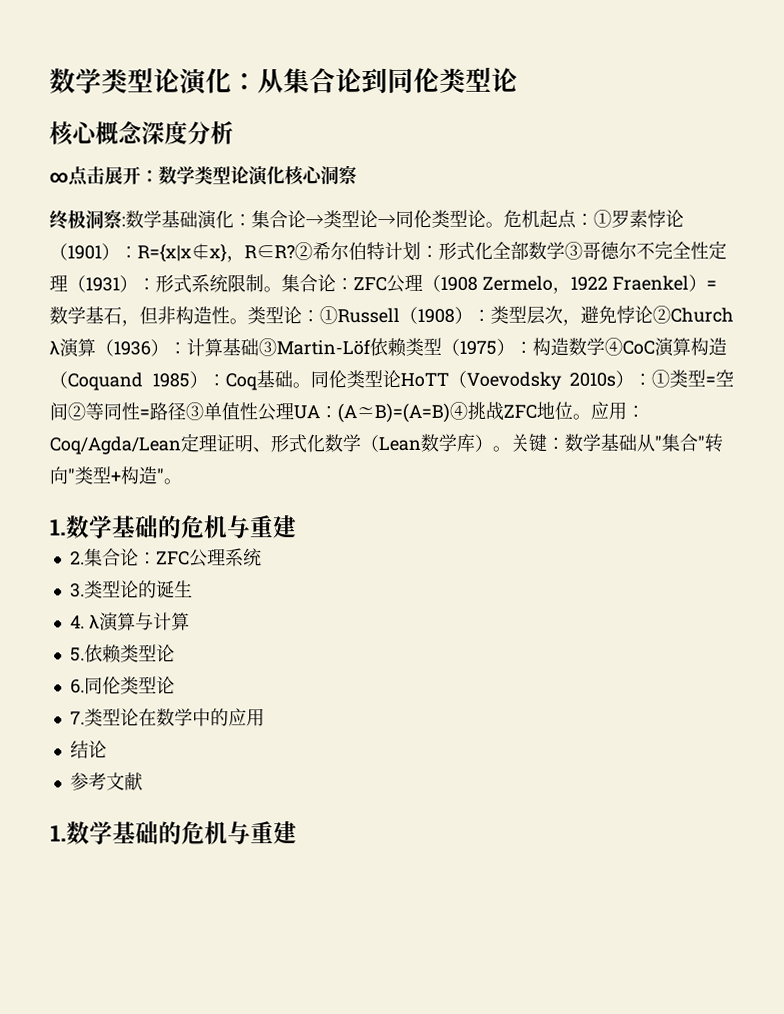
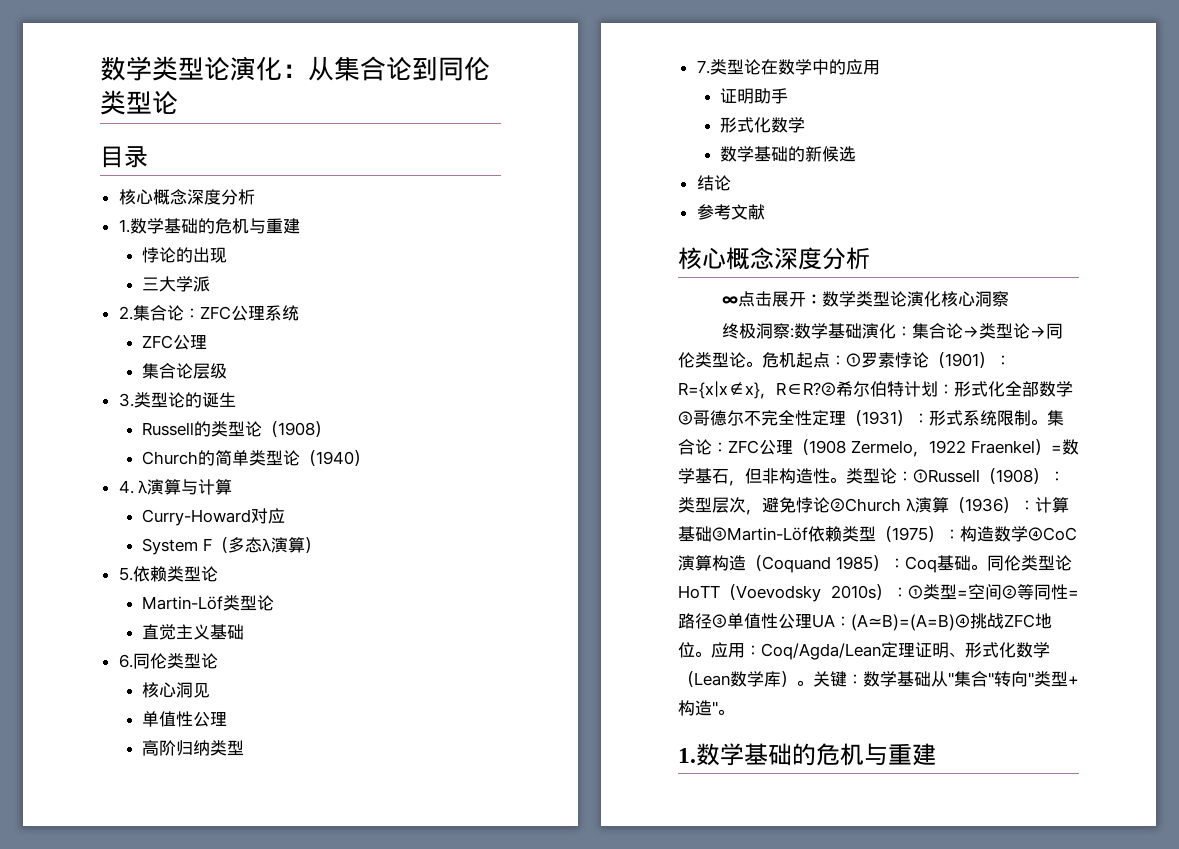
+ 目录
+ 核心概念深度分析
+ 1.数学基础的危机与重建
+ 悖论的出现
+ 三大学派
+ 2.集合论：ZFC公理系统
+ ZFC公理
+ 集合论层级
+ 3.类型论的诞生
+ Russell的类型论（1908）
+ Church的简单类型论（1940）
+ 4. λ演算与计算
+ Curry-Howard对应
+ System F（多态λ演算）
+ 5.依赖类型论
+ Martin-Löf类型论
+ 直觉主义基础
+ 6.同伦类型论
+ 核心洞见
+ 单值性公理
+ 高阶归纳类型
+ 7.类型论在数学中的应用
+ 证明助手
+ 形式化数学
+ 数学基础的新候选
+ 结论
+ 参考文献
- 2.集合论：ZFC公理系统
- 3.类型论的诞生
- 4. λ演算与计算
- 5.依赖类型论
- 6.同伦类型论
- 7.类型论在数学中的应用
- 结论
- 参考文献
- 1.数学基础的危机与重建

